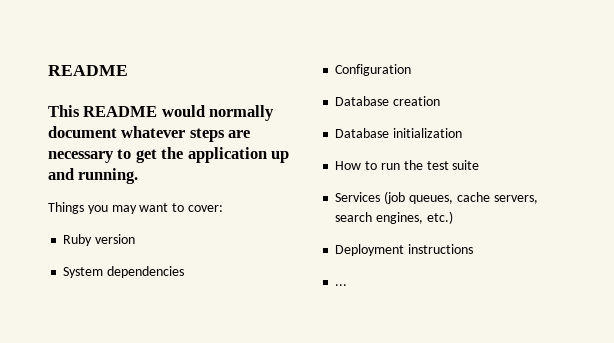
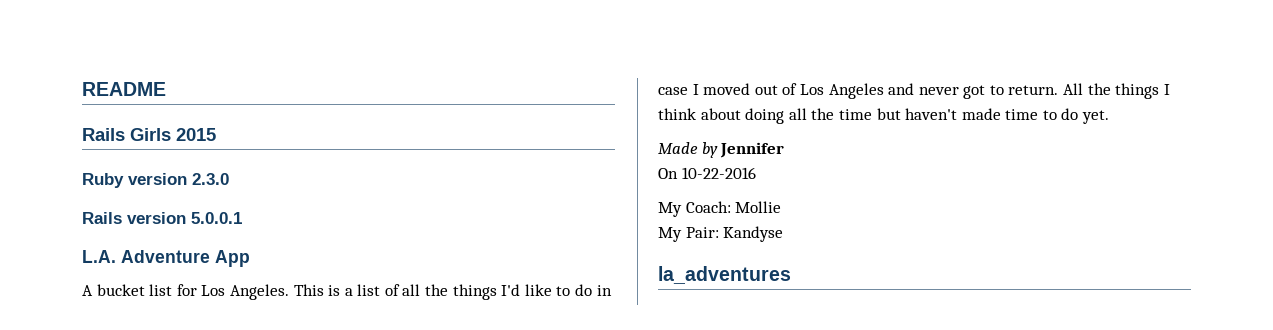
- This README would normally document whatever steps are necessary to get the application up and running.
- Things you may want to cover:
- Ruby version
- System dependencies
- Configuration
- Database creation
- Database initialization
- How to run the test suite
- Services (job queues, cache servers, search engines, etc.)
- Deployment instructions
- ...
+ Rails Girls 2015
+ Ruby version 2.3.0
+ Rails version 5.0.0.1
+ L.A. Adventure App
+ A bucket list for Los Angeles. This is a list of all the things I'd like to do in case I moved out of Los Angeles and never got to return. All the things I think about doing all the time but haven't made time to do yet.
+ Made by Jennifer
+ On 10-22-2016
+ My Coach: Mollie
+ My Pair: Kandyse
+ la_adventures

